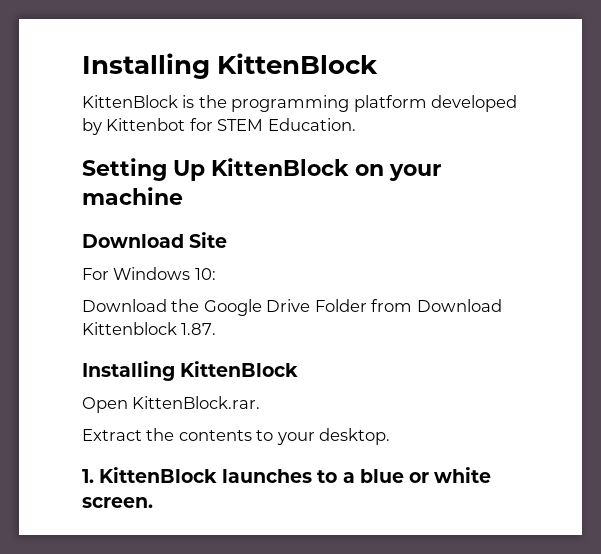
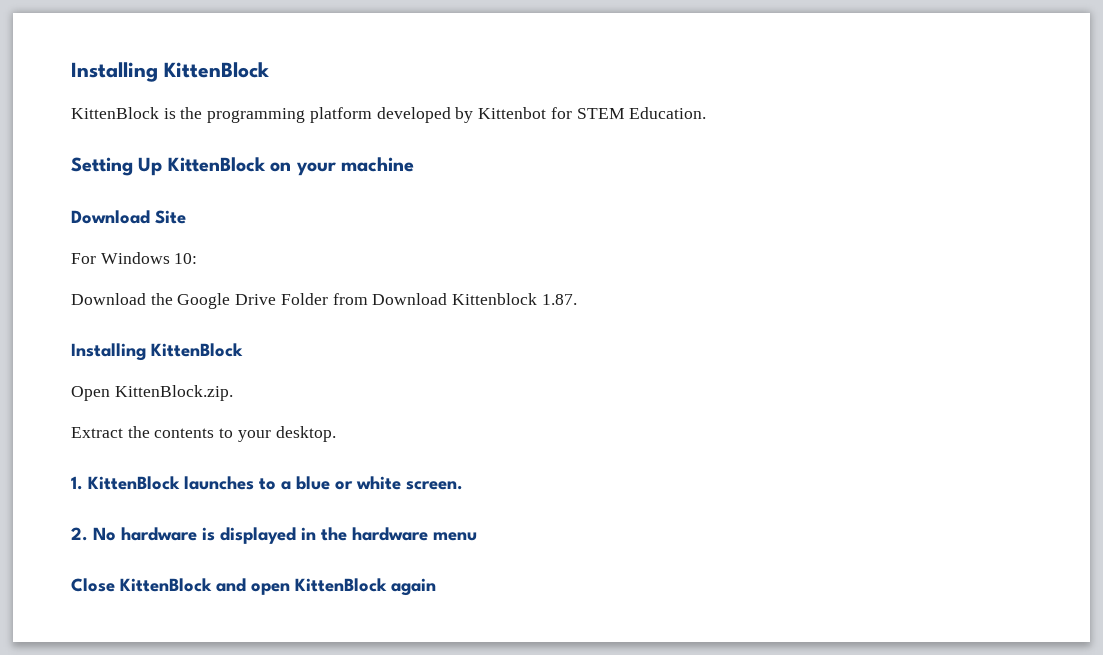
- Open KittenBlock.rar.
+ Open KittenBlock.zip.
+ 2. No hardware is displayed in the hardware menu
+ Close KittenBlock and open KittenBlock again

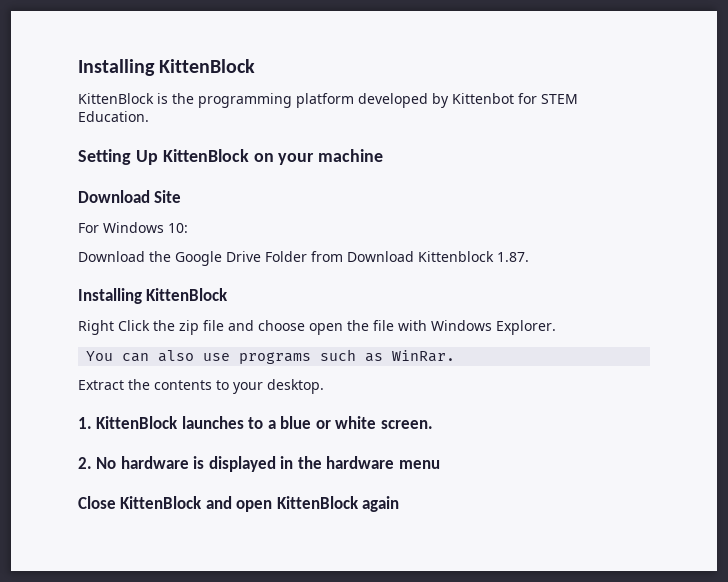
- Open KittenBlock.zip.
+ Right Click the zip file and choose open the file with Windows Explorer.
+ You can also use programs such as WinRar.

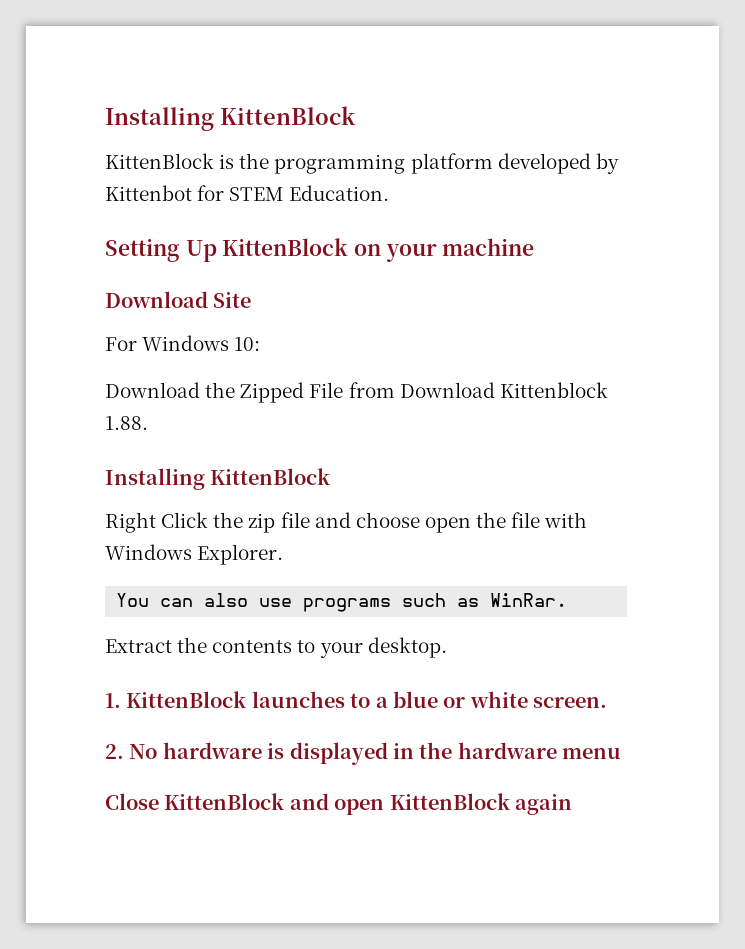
- Download the Google Drive Folder from Download Kittenblock 1.87.
+ Download the Zipped File from Download Kittenblock 1.88.

